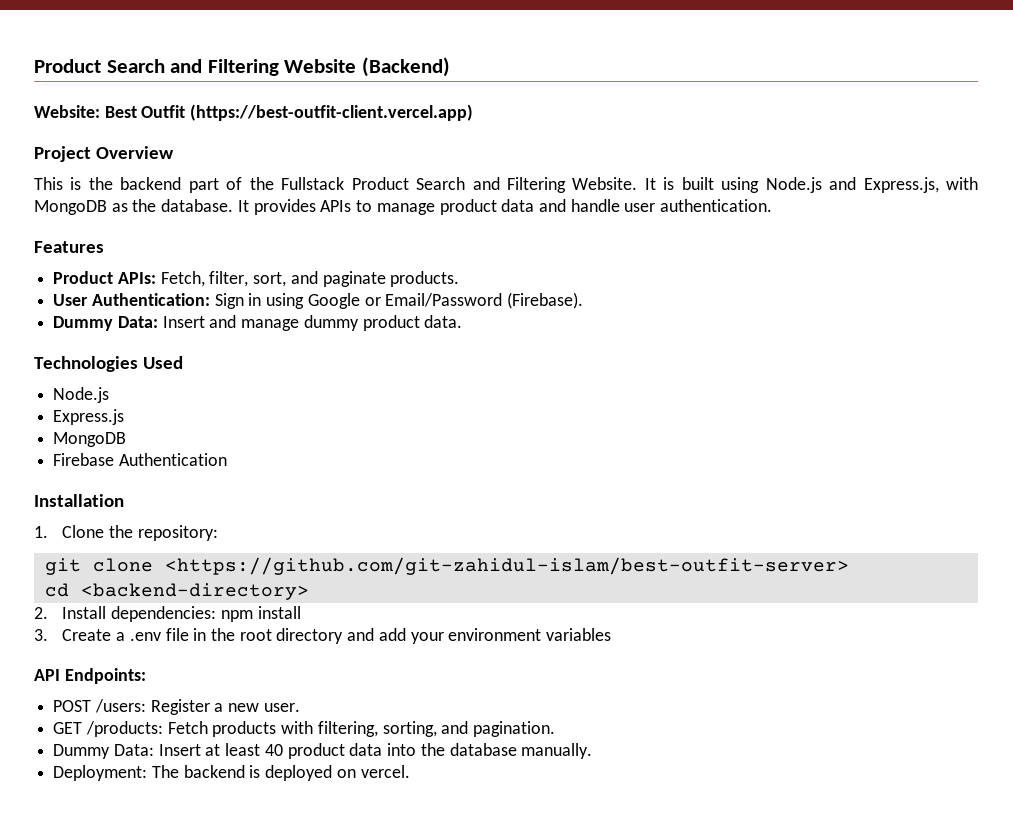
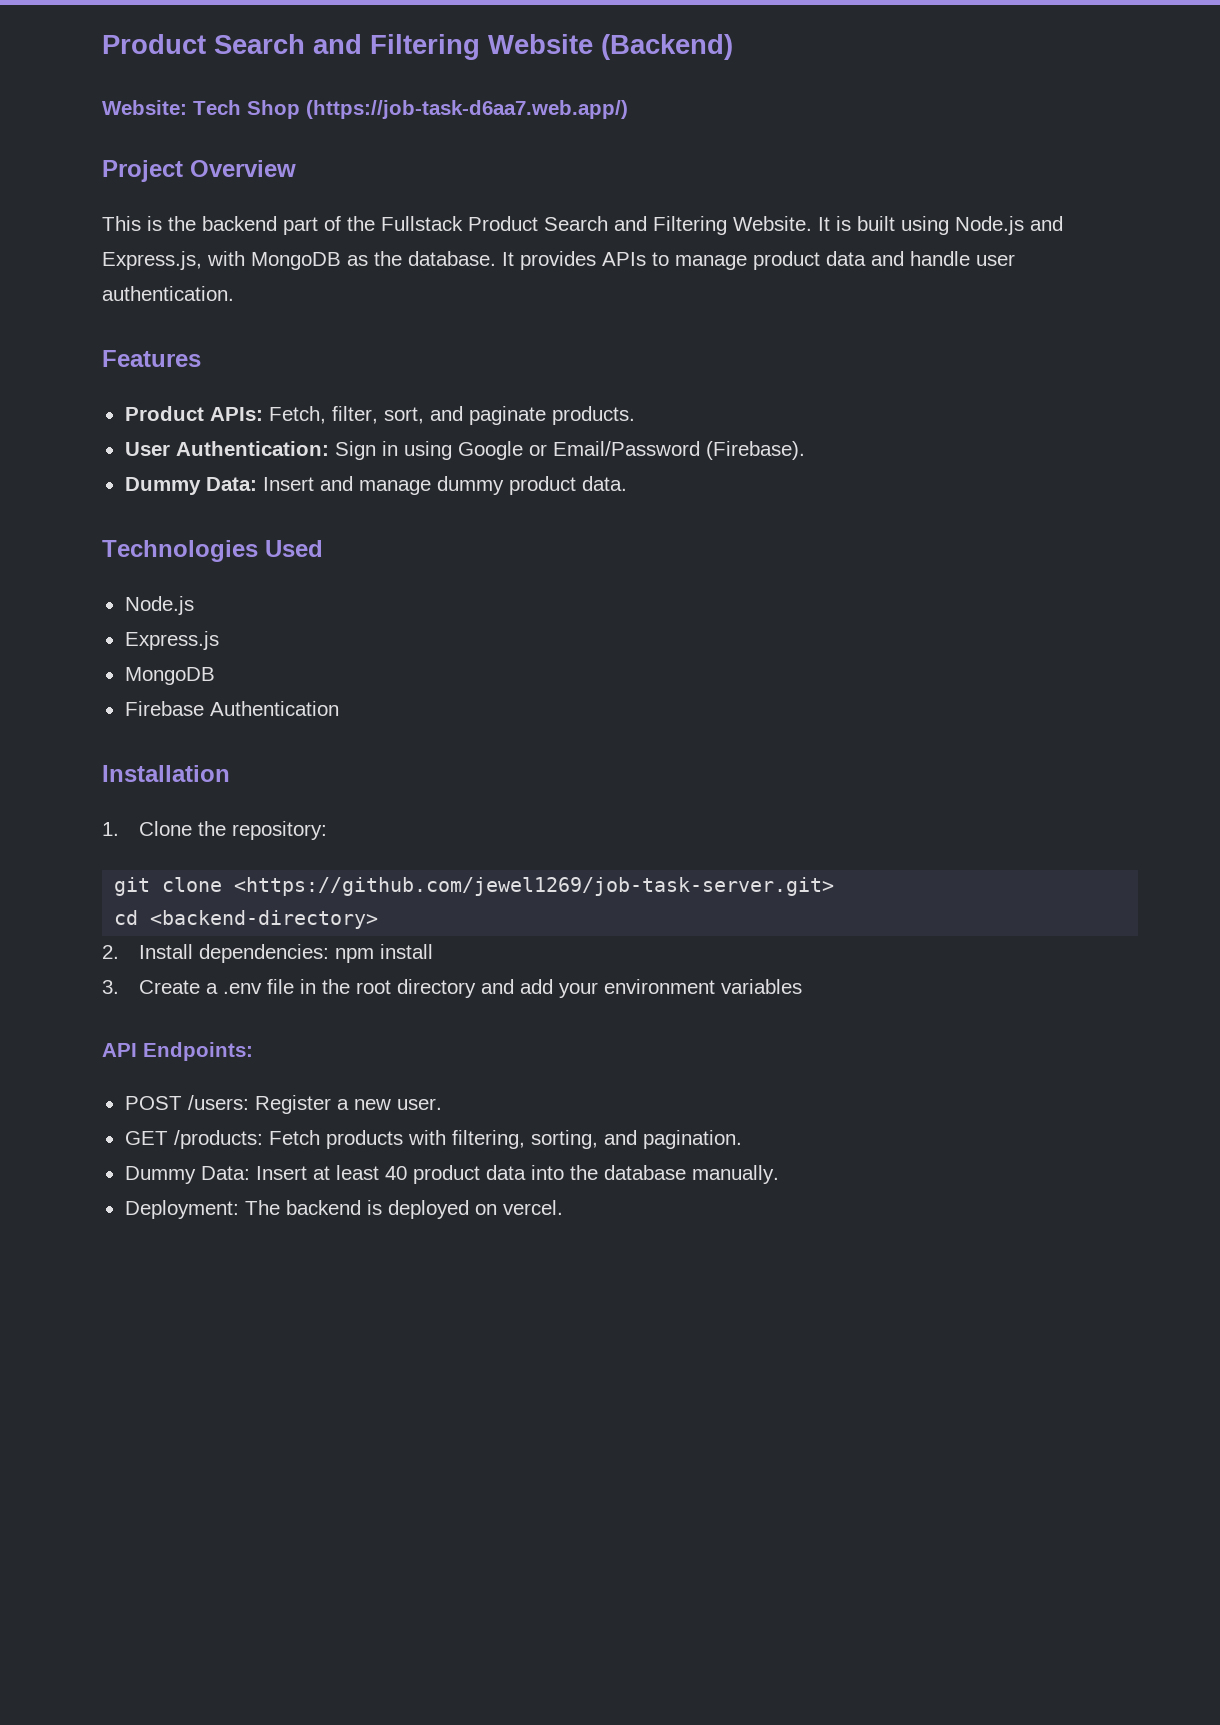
- Website: Best Outfit (https://best-outfit-client.vercel.app)
+ Website: Tech Shop (https://job-task-d6aa7.web.app/)
- git clone <https://github.com/git-zahidul-islam/best-outfit-server>
+ git clone <https://github.com/jewel1269/job-task-server.git>

